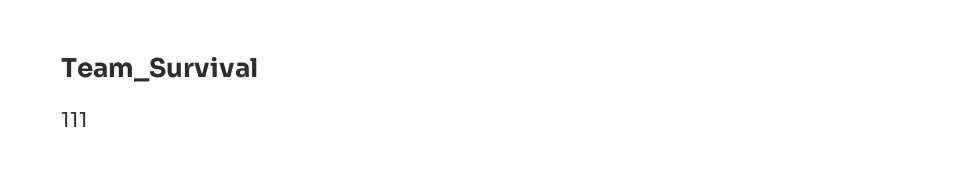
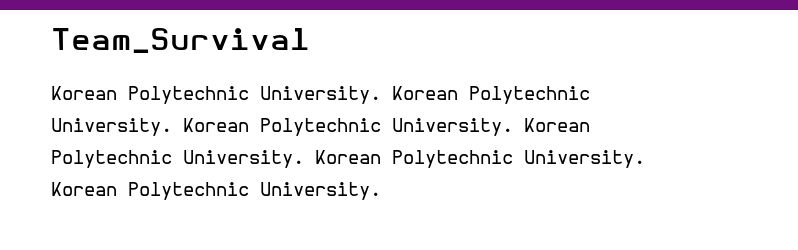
- 111
+ Korean Polytechnic University. Korean Polytechnic University. Korean Polytechnic University. Korean Polytechnic University. Korean Polytechnic University. Korean Polytechnic University.

